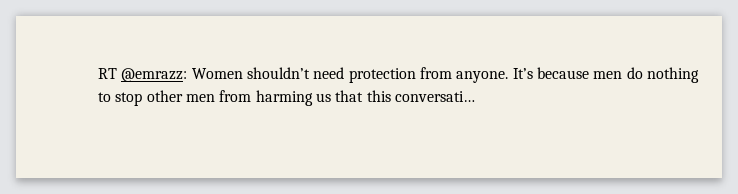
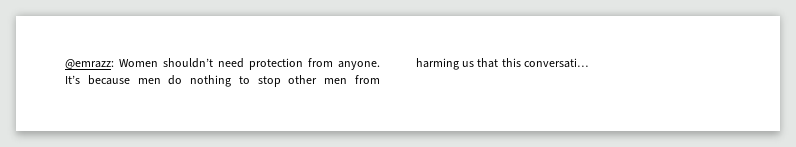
- RT @emrazz: Women shouldn’t need protection from anyone.
+ @emrazz: Women shouldn’t need protection from anyone.

